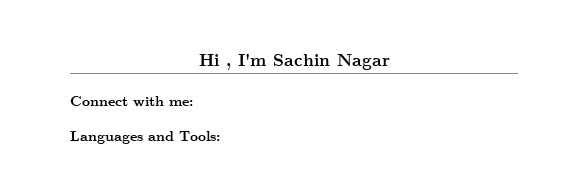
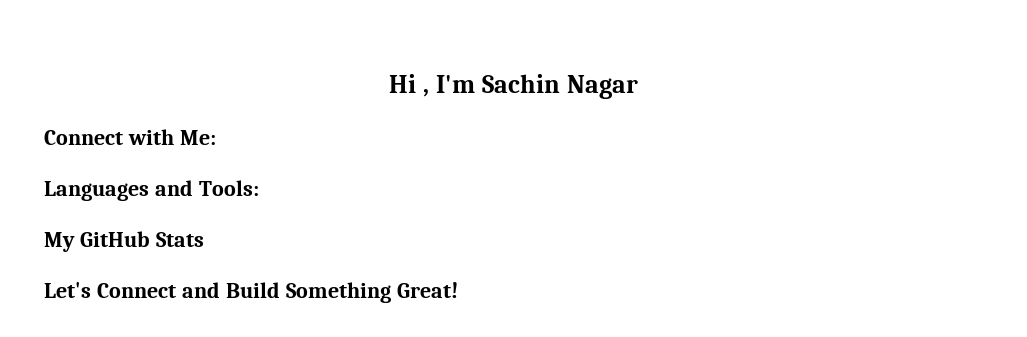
- Connect with me:
+ Connect with Me:
+ My GitHub Stats
+ Let's Connect and Build Something Great!

